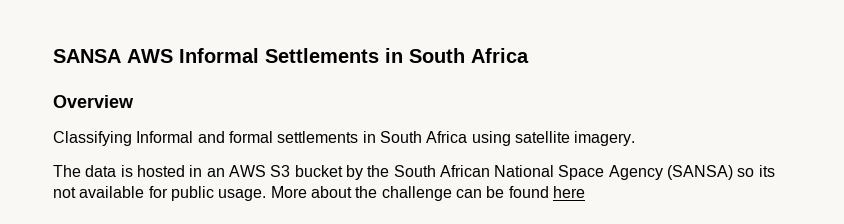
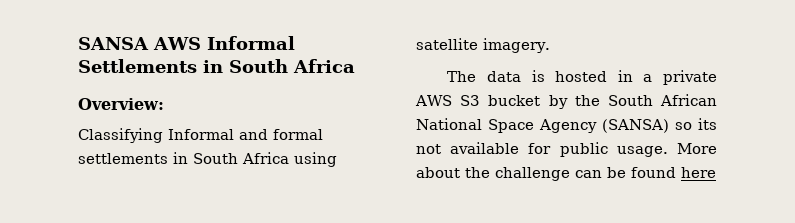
- Overview
+ Overview:
- The data is hosted in an AWS S3 bucket by the South African National Space Agency (SANSA) so its not available for public usage.
+ The data is hosted in a private AWS S3 bucket by the South African National Space Agency (SANSA) so its not available for public usage.

